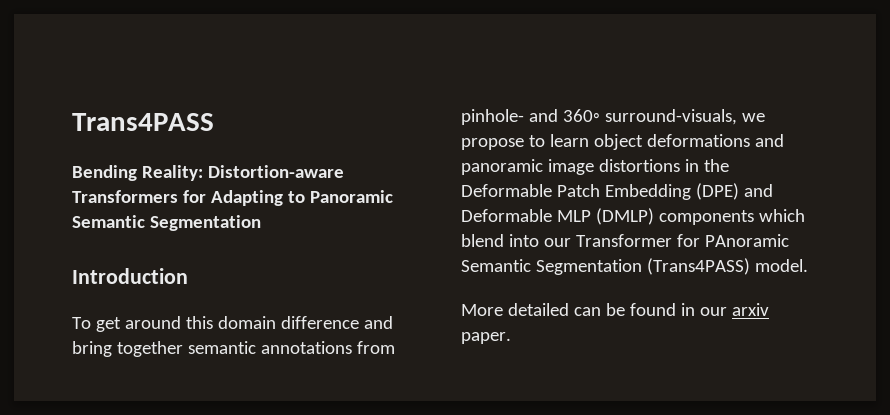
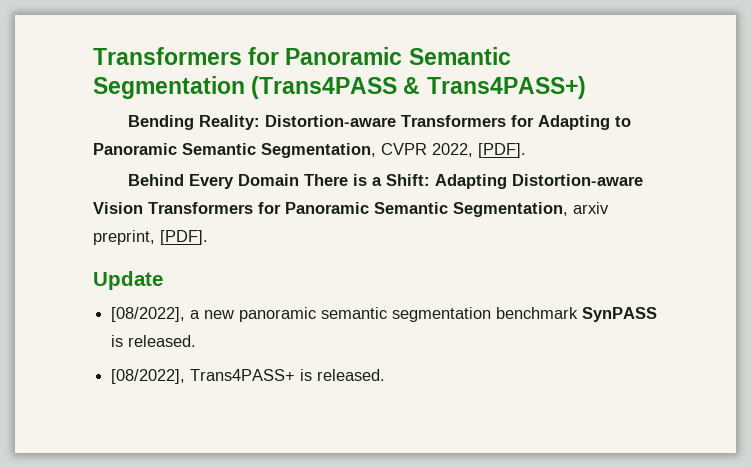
- Trans4PASS
+ Transformers for Panoramic Semantic Segmentation (Trans4PASS & Trans4PASS+)
- Bending Reality: Distortion-aware Transformers for Adapting to Panoramic Semantic Segmentation
- Introduction
- To get around this domain difference and bring together semantic annotations from pinhole- and 360◦ surround-visuals, we propose to learn object deformations and panoramic image distortions in the Deformable Patch Embedding (DPE) and Deformable MLP (DMLP) components which blend into our Transformer for PAnoramic Semantic Segmentation (Trans4PASS) model.
- More detailed can be found in our arxiv paper.
+ Bending Reality: Distortion-aware Transformers for Adapting to Panoramic Semantic Segmentation, CVPR 2022, [PDF].
+ Behind Every Domain There is a Shift: Adapting Distortion-aware Vision Transformers for Panoramic Semantic Segmentation, arxiv preprint, [PDF].
+ Update
+ [08/2022], a new panoramic semantic segmentation benchmark SynPASS is released.
+ [08/2022], Trans4PASS+ is released.

